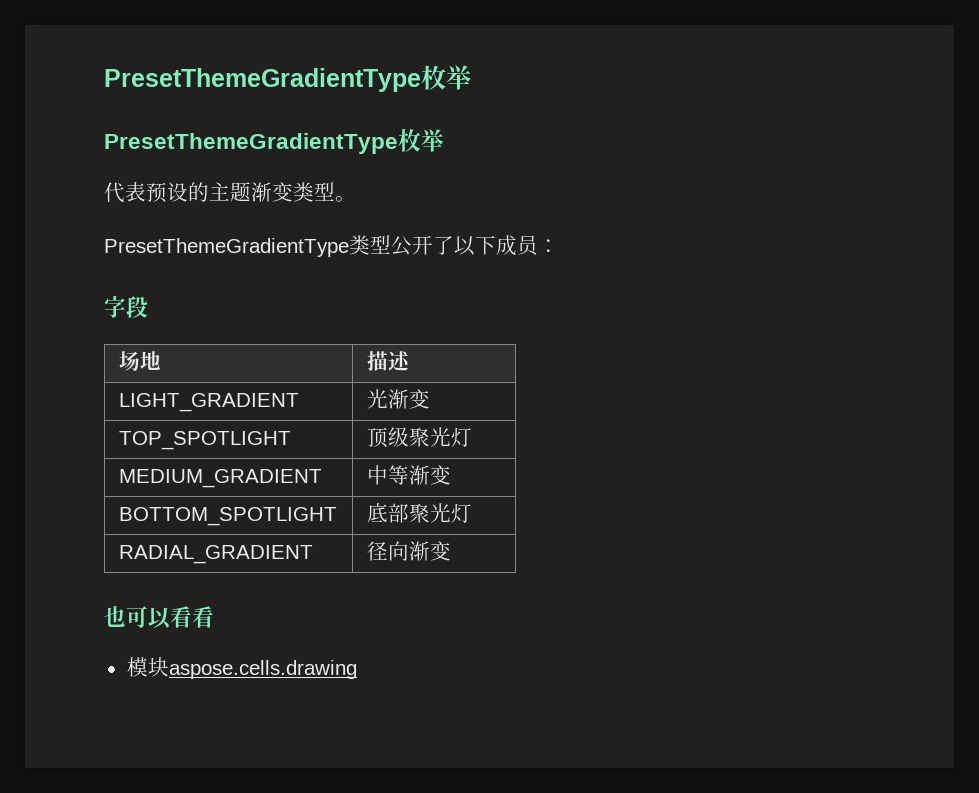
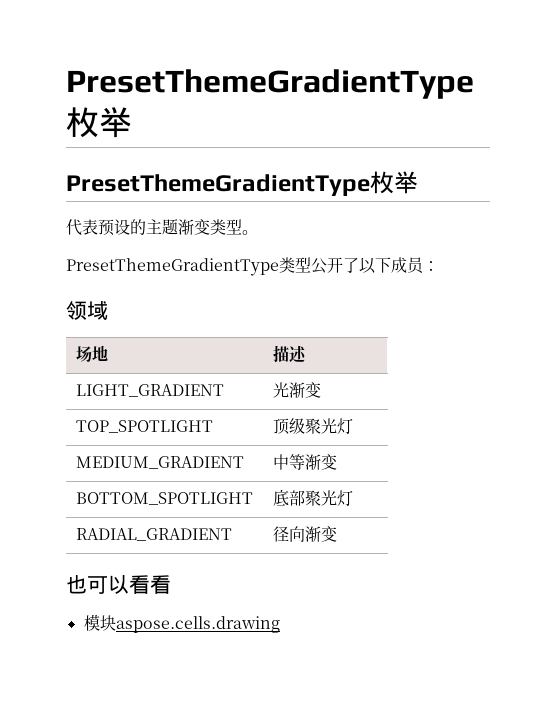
- 字段
+ 领域

